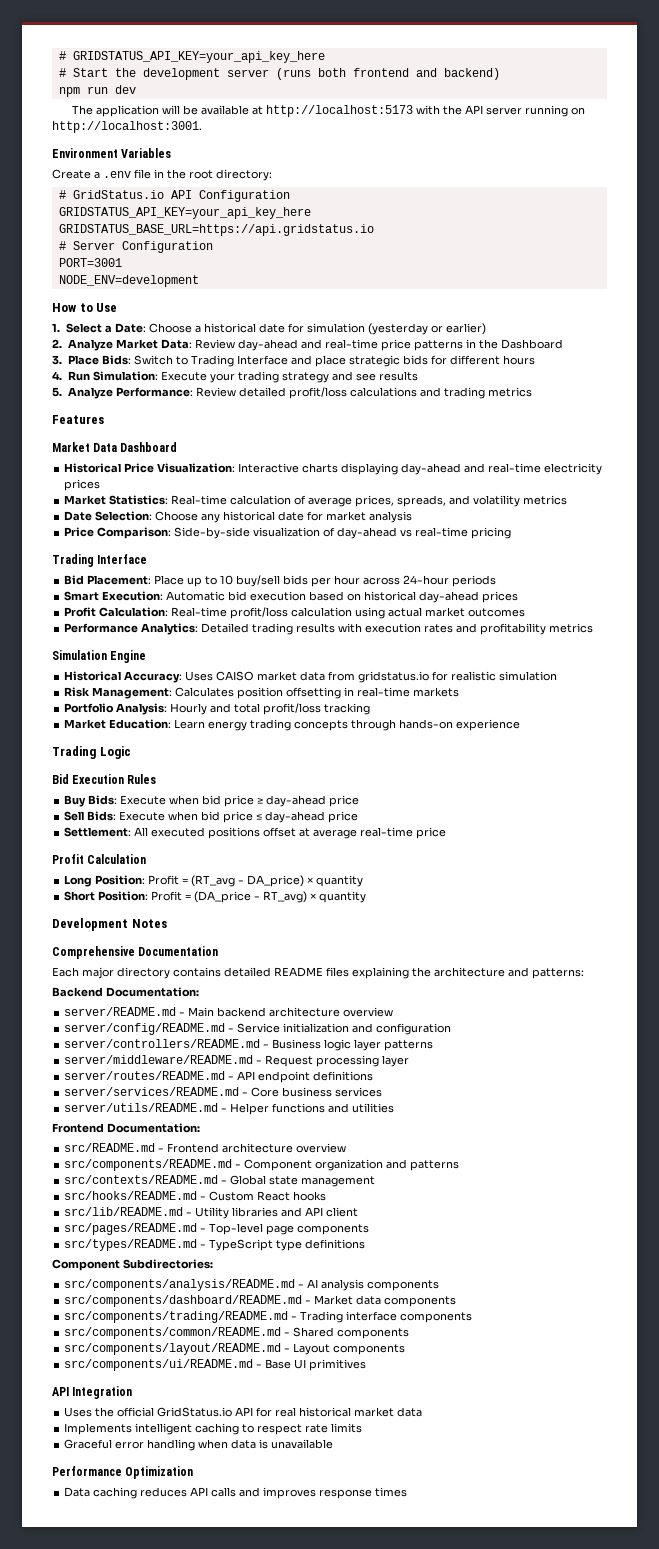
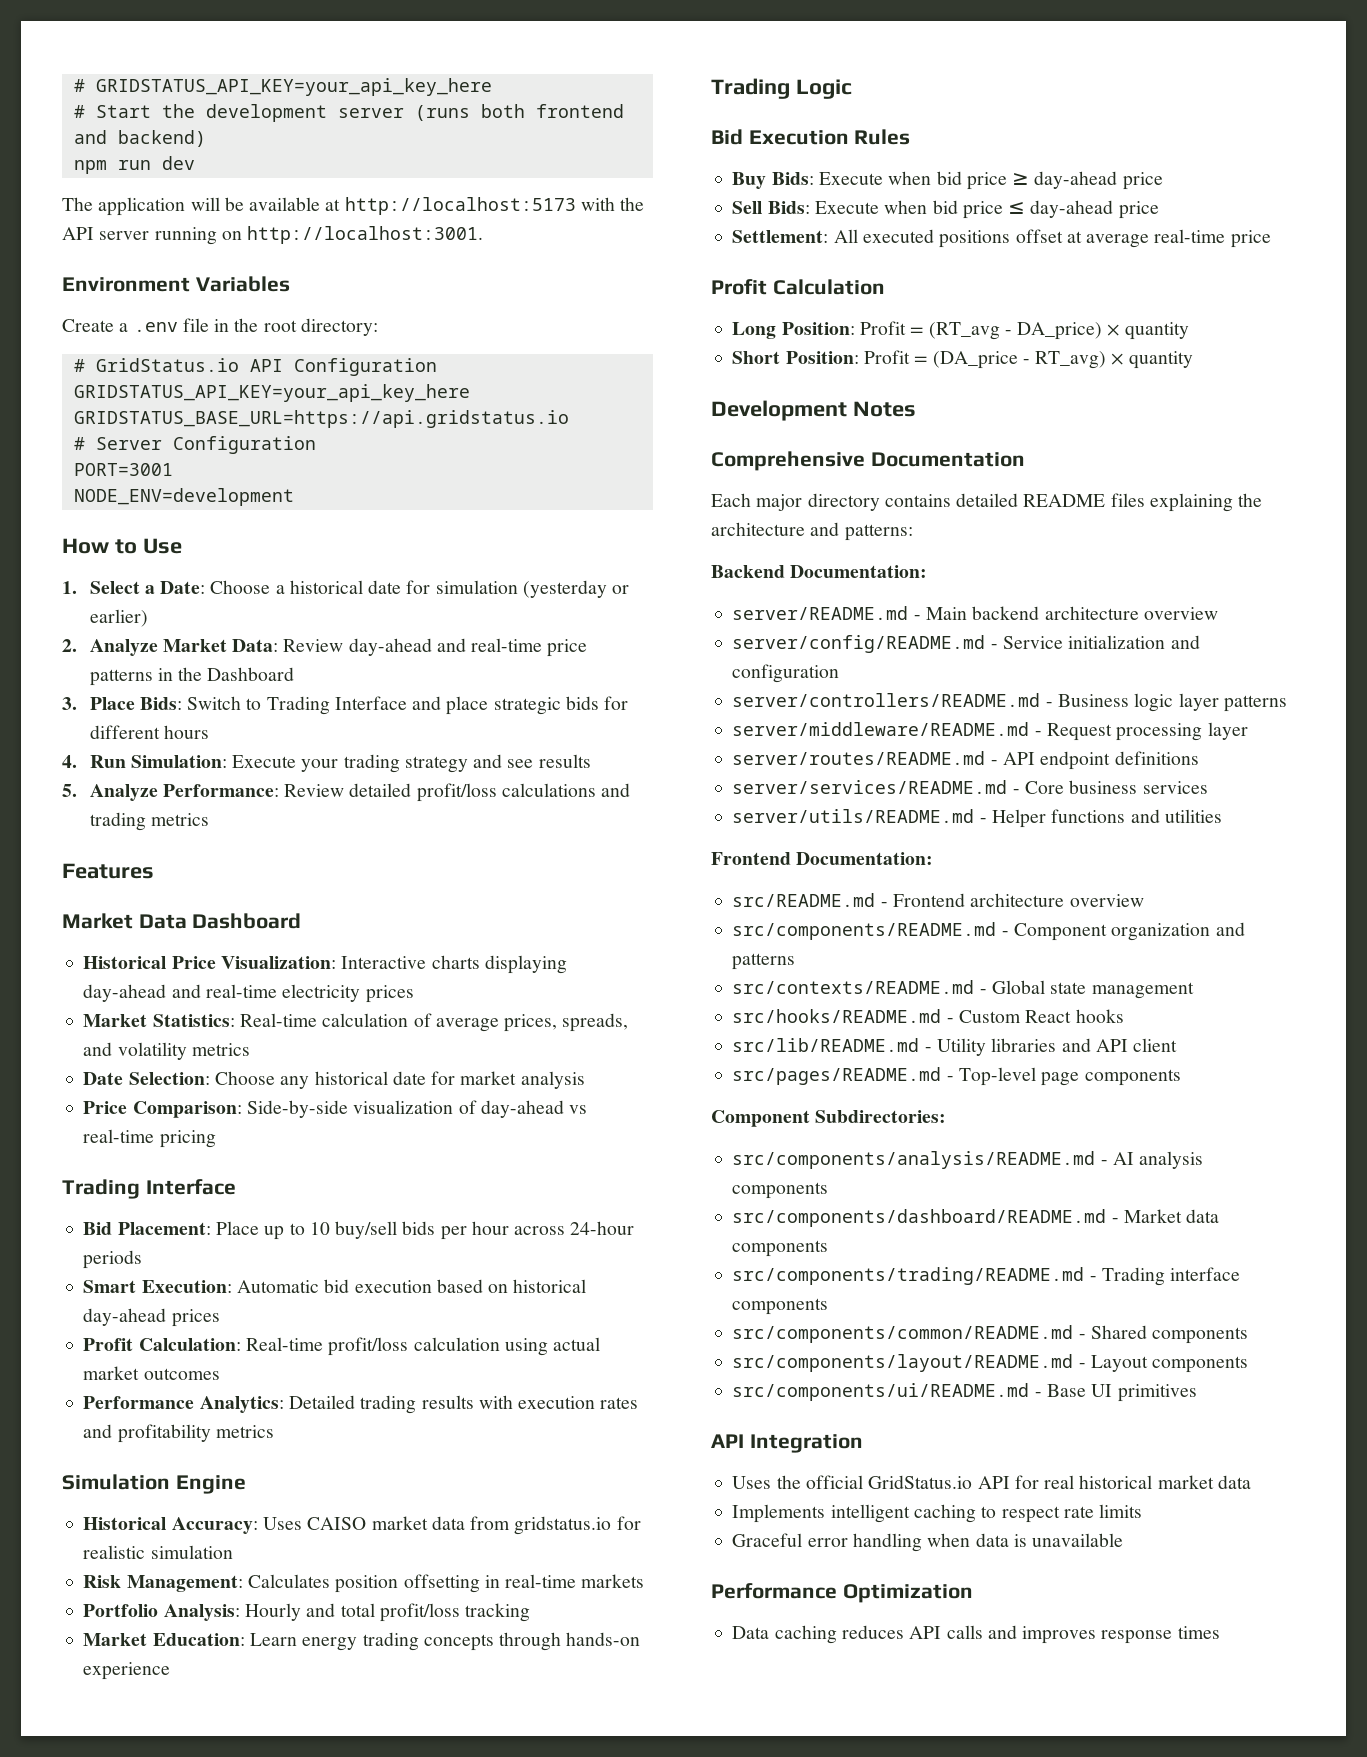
- src/types/README.md - TypeScript type definitions

